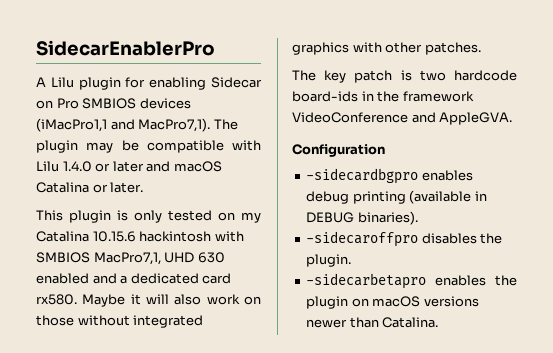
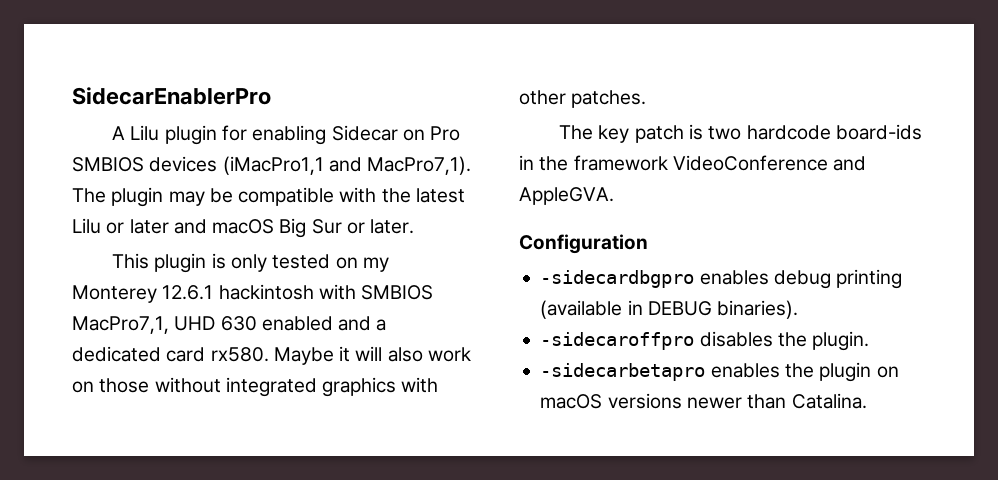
- The plugin may be compatible with Lilu 1.4.0 or later and macOS Catalina or later.
+ The plugin may be compatible with the latest Lilu or later and macOS Big Sur or later.
- This plugin is only tested on my Catalina 10.15.6 hackintosh with SMBIOS MacPro7,1, UHD 630 enabled and a dedicated card rx580.
+ This plugin is only tested on my Monterey 12.6.1 hackintosh with SMBIOS MacPro7,1, UHD 630 enabled and a dedicated card rx580.

